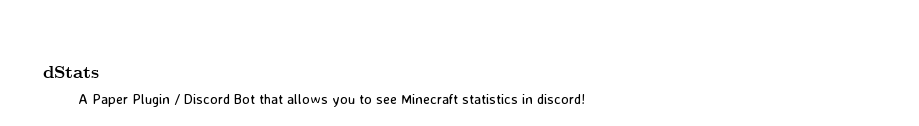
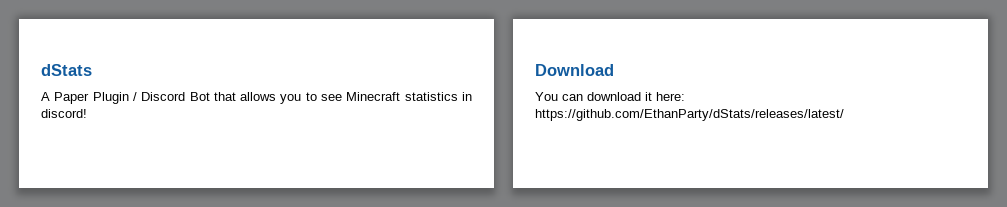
+ Download
+ You can download it here: https://github.com/EthanParty/dStats/releases/latest/

